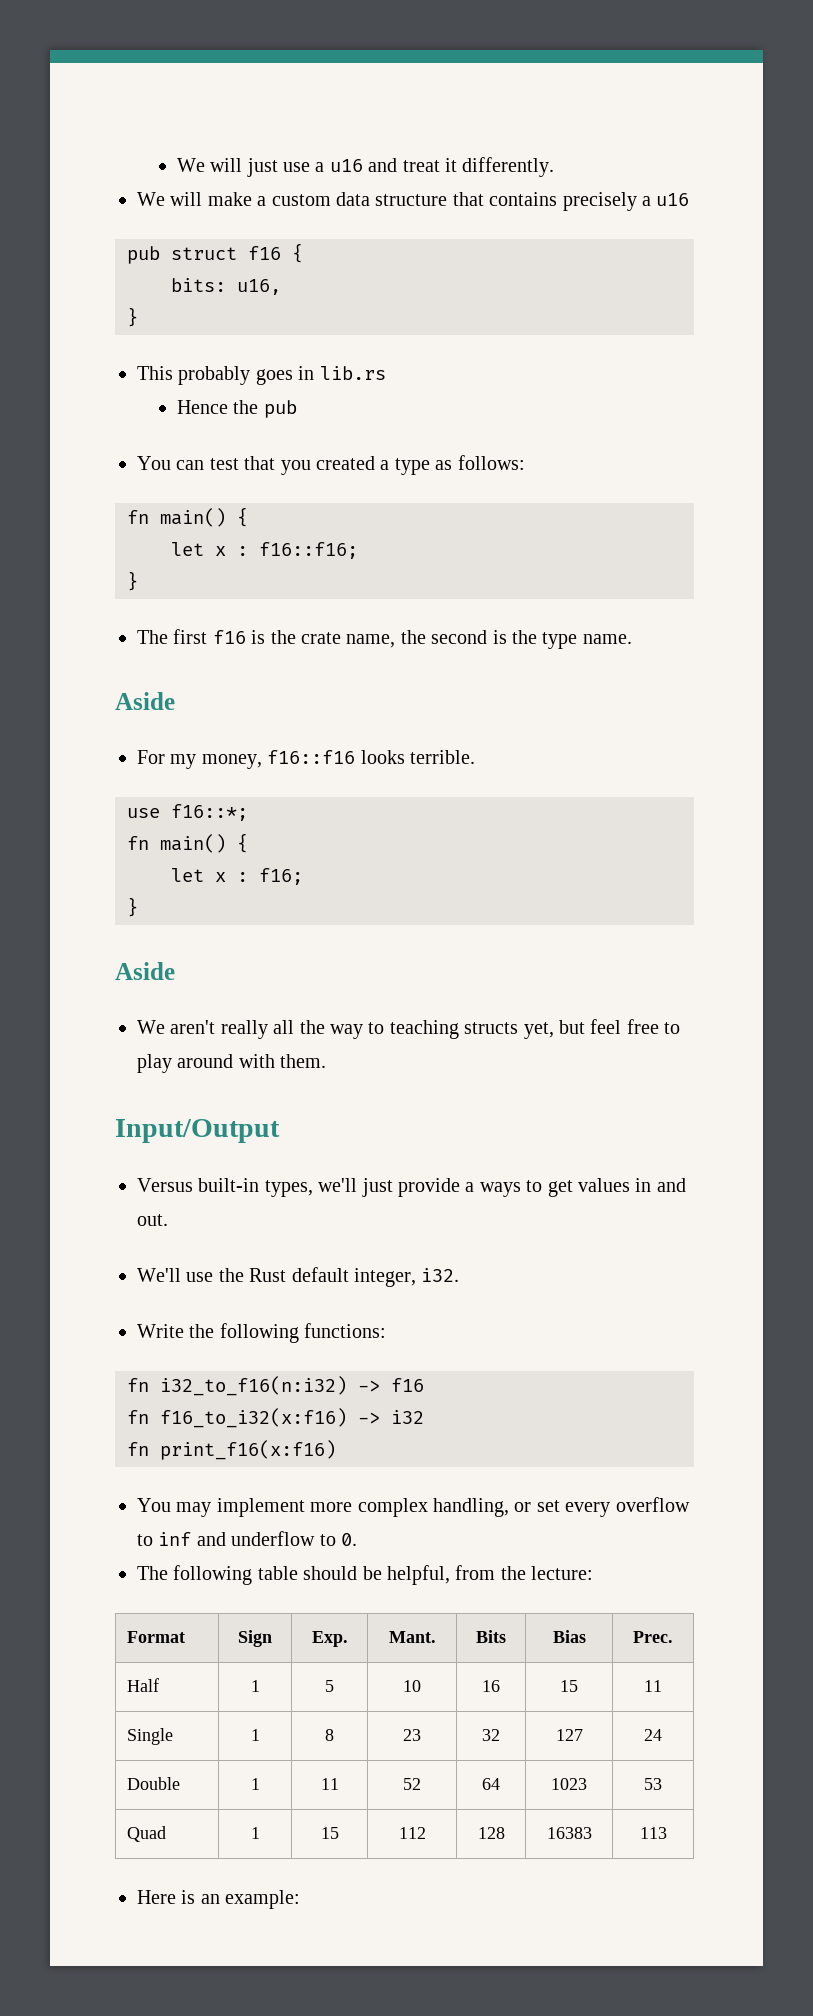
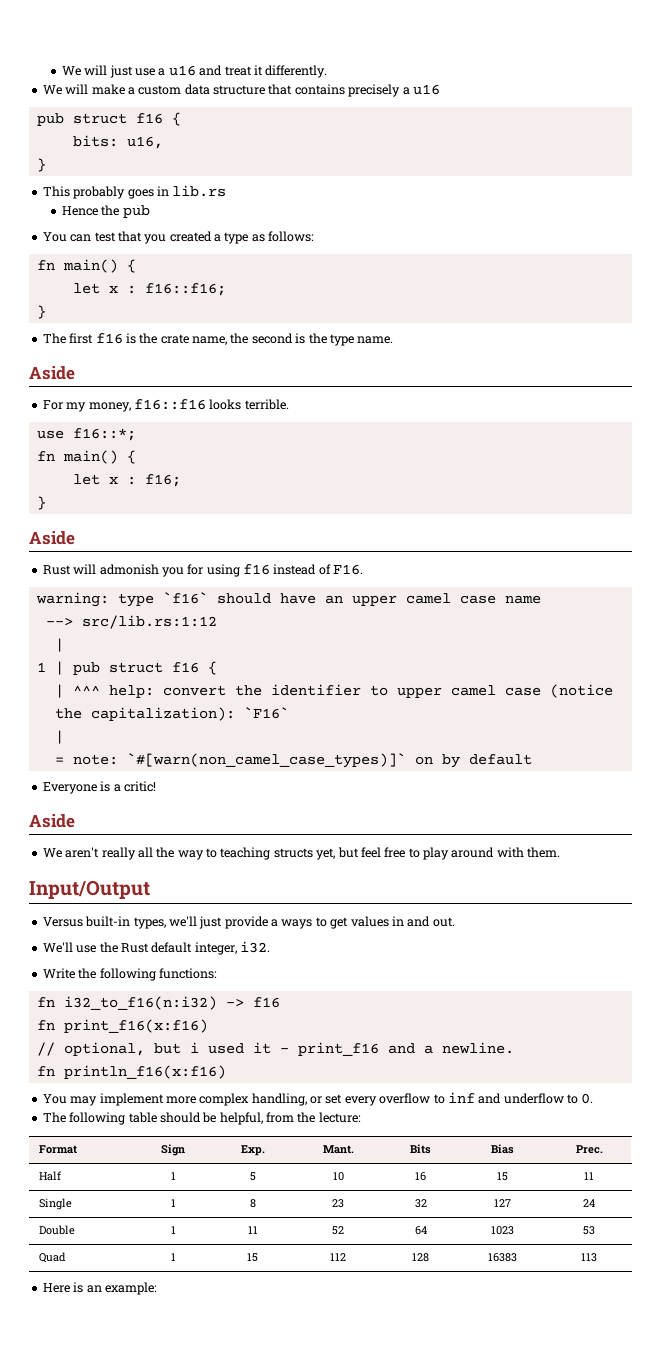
+ Rust will admonish you for using f16 instead of F16.
+ warning: type `f16` should have an upper camel case name
+ --> src/lib.rs:1:12
+ |
+ 1 | pub struct f16 {
+ | ^^^ help: convert the identifier to upper camel case (notice the capitalization): `F16`
+ |
+ = note: `#[warn(non_camel_case_types)]` on by default
+ Everyone is a critic!
+ Aside
- fn f16_to_i32(x:f16) -> i32
  fn print_f16(x:f16)
+ // optional, but i used it - print_f16 and a newline.
+ fn println_f16(x:f16)

